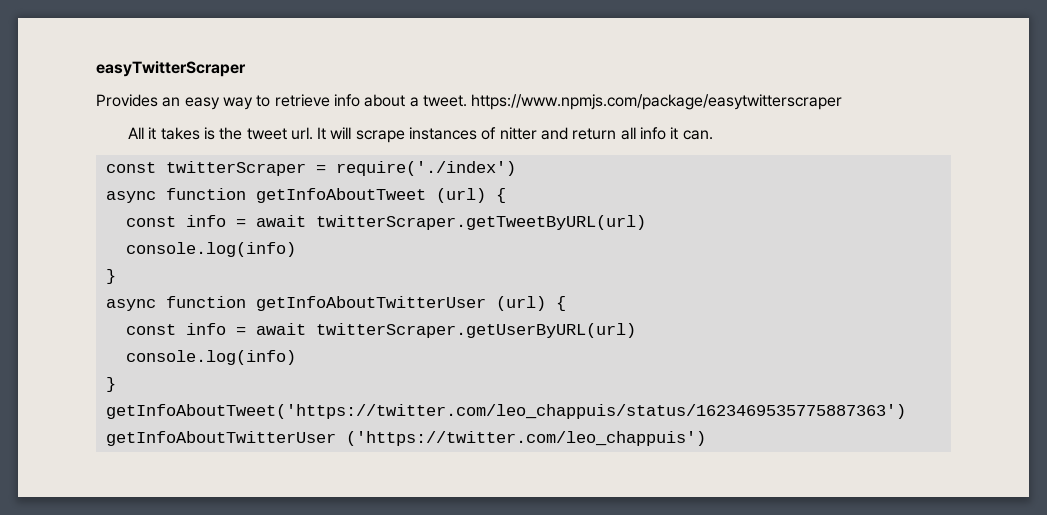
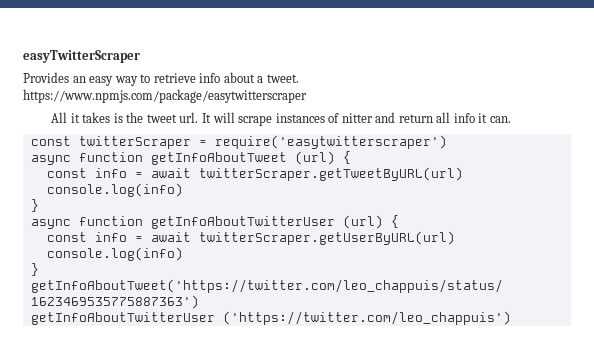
- const twitterScraper = require('./index')
+ const twitterScraper = require('easytwitterscraper')

